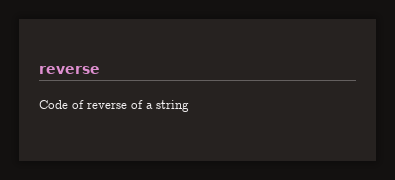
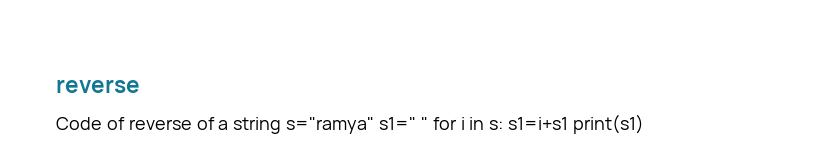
- Code of reverse of a string
+ Code of reverse of a string s="ramya" s1=" " for i in s: s1=i+s1 print(s1)

